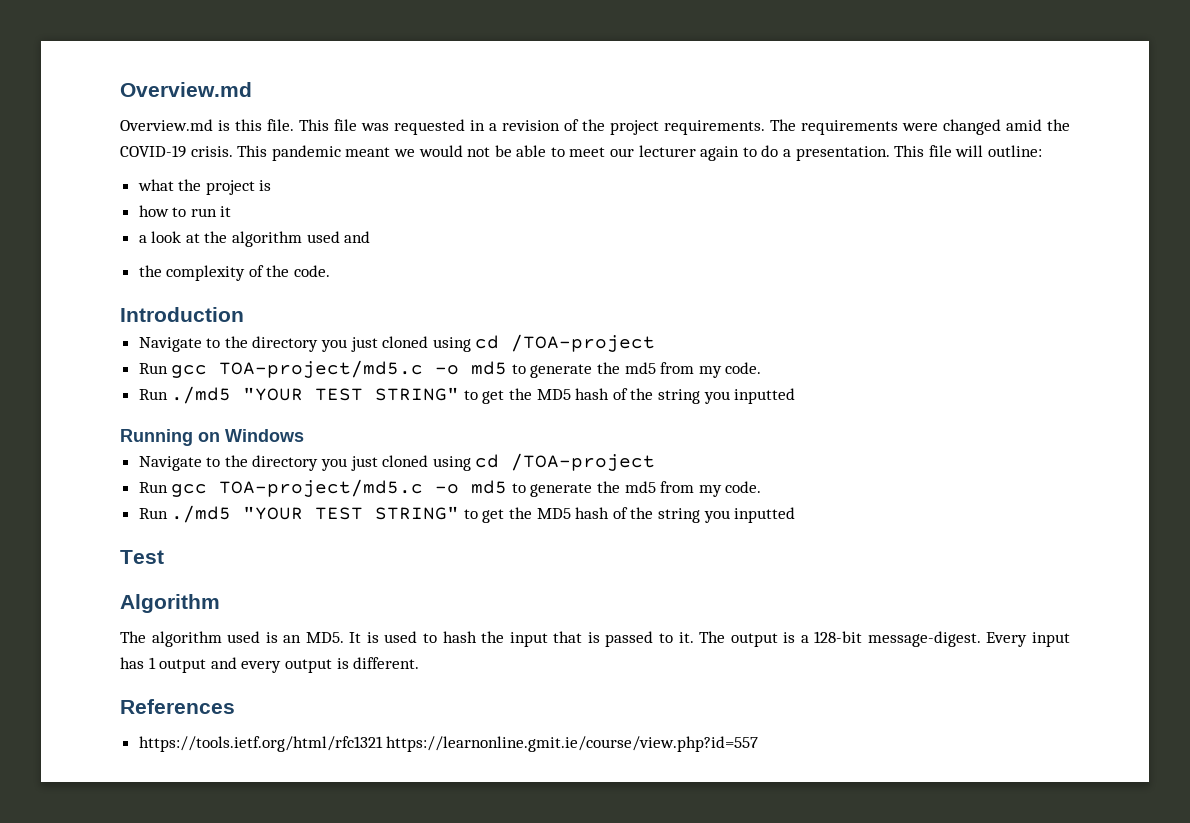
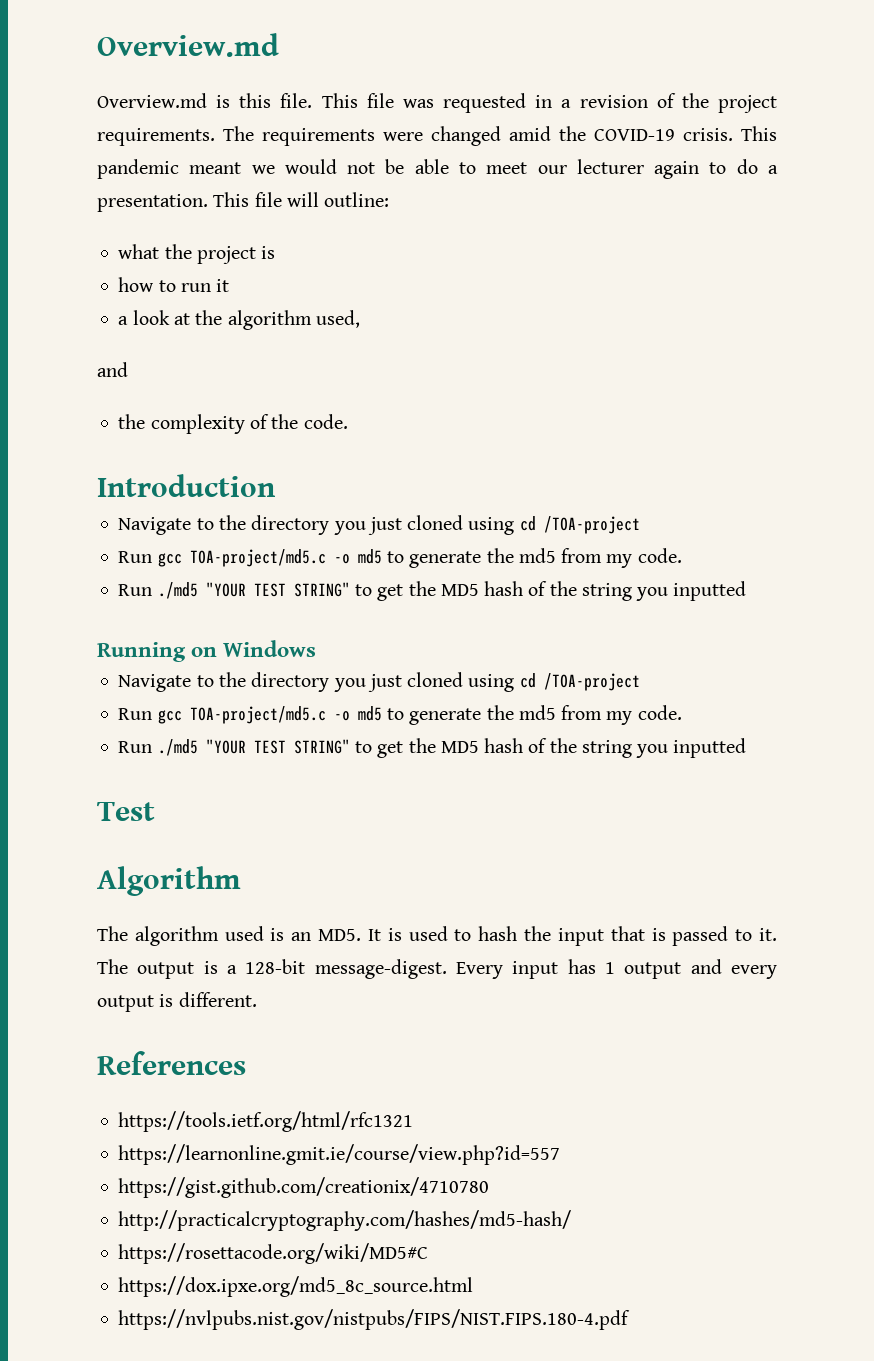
- a look at the algorithm used and
+ a look at the algorithm used,
+ and
- https://tools.ietf.org/html/rfc1321 https://learnonline.gmit.ie/course/view.php?id=557
+ https://tools.ietf.org/html/rfc1321
+ https://learnonline.gmit.ie/course/view.php?id=557
+ https://gist.github.com/creationix/4710780
+ http://practicalcryptography.com/hashes/md5-hash/
+ https://rosettacode.org/wiki/MD5#C
+ https://dox.ipxe.org/md5_8c_source.html
+ https://nvlpubs.nist.gov/nistpubs/FIPS/NIST.FIPS.180-4.pdf

